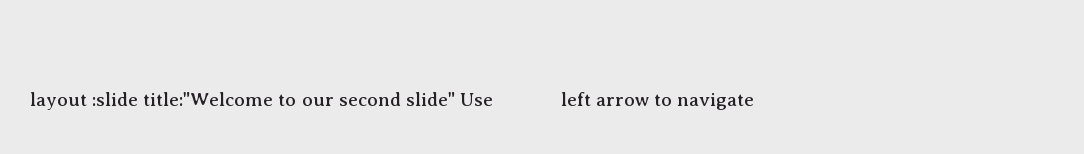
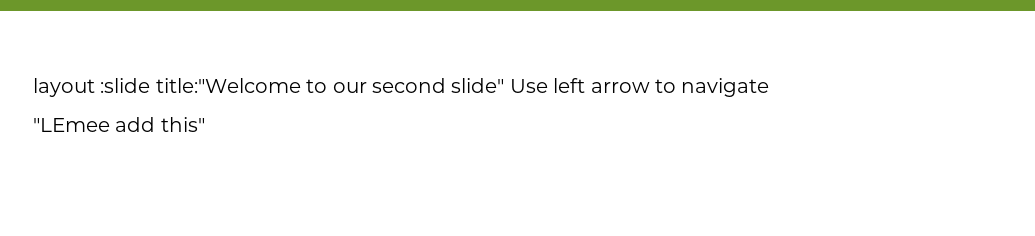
+ "LEmee add this"

